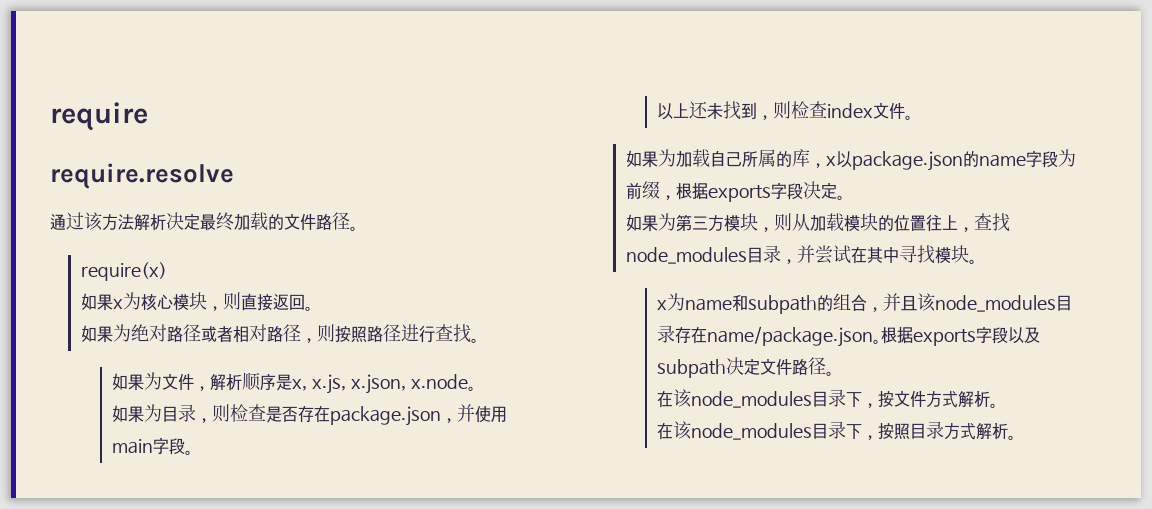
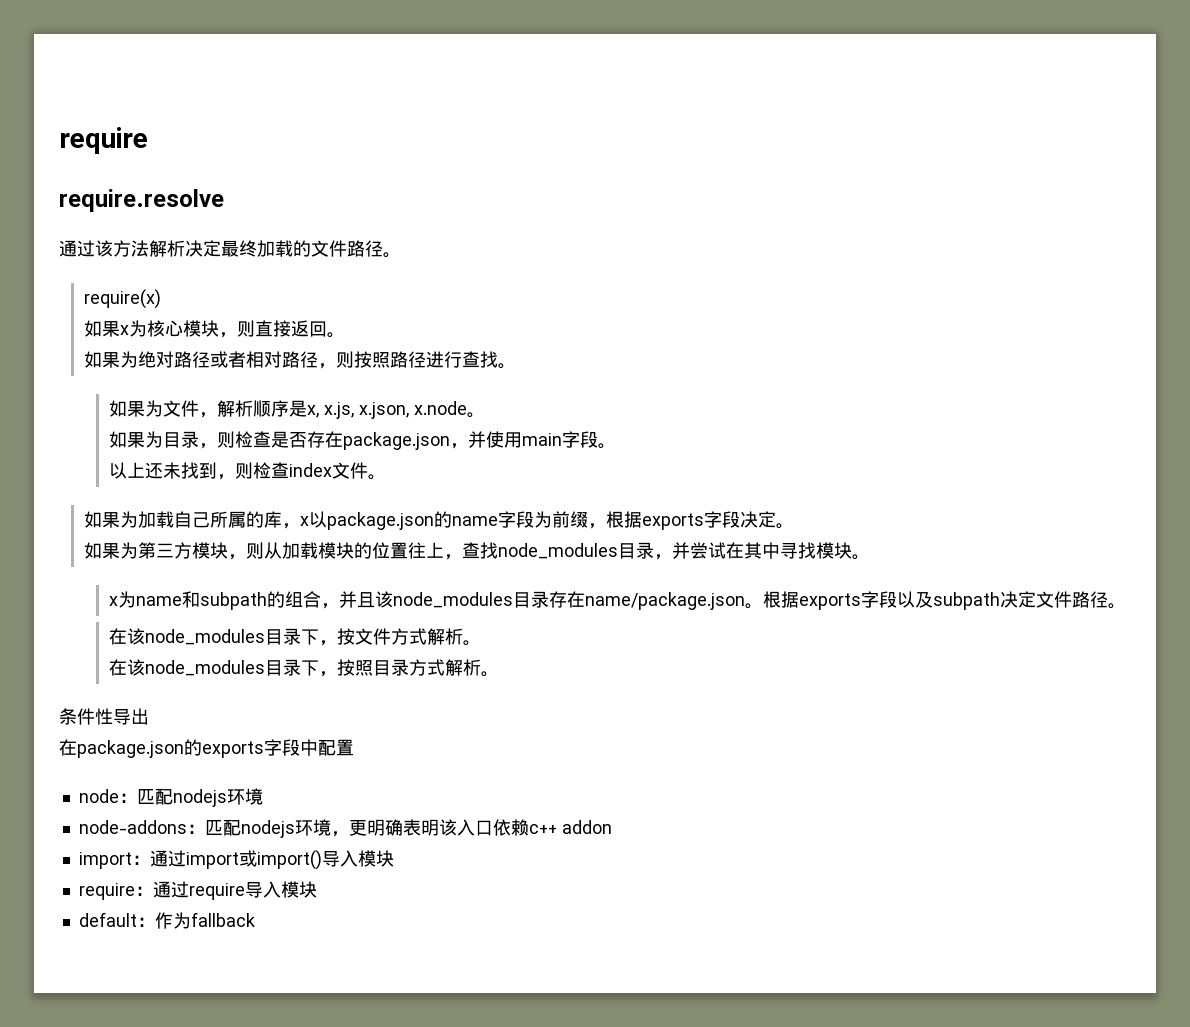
+ 条件性导出
+ 在package.json的exports字段中配置
+ node：匹配nodejs环境
+ node-addons：匹配nodejs环境，更明确表明该入口依赖c++ addon
+ import：通过import或import()导入模块
+ require：通过require导入模块
+ default：作为fallback

